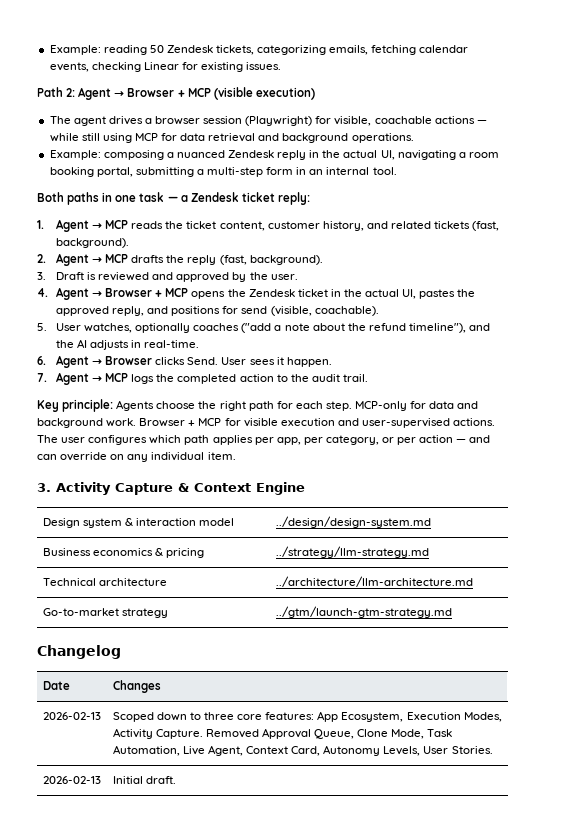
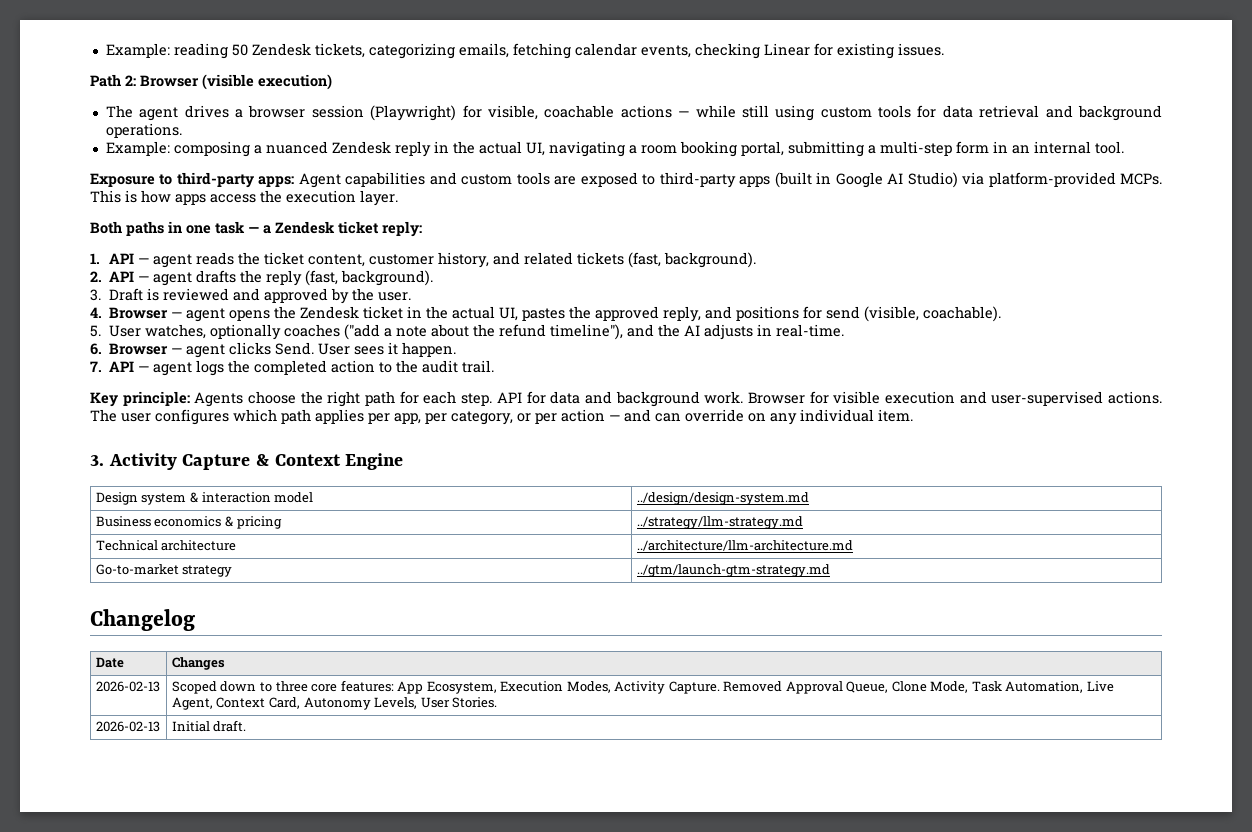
- Path 2: Agent → Browser + MCP (visible execution)
+ Path 2: Browser (visible execution)
- The agent drives a browser session (Playwright) for visible, coachable actions — while still using MCP for data retrieval and background operations.
+ The agent drives a browser session (Playwright) for visible, coachable actions — while still using custom tools for data retrieval and background operations.
+ Exposure to third-party apps: Agent capabilities and custom tools are exposed to third-party apps (built in Google AI Studio) via platform-provided MCPs. This is how apps access the execution layer.
- 1. Agent → MCP reads the ticket content, customer history, and related tickets (fast, background).
+ 1. API — agent reads the ticket content, customer history, and related tickets (fast, background).
- 2. Agent → MCP drafts the reply (fast, background).
+ 2. API — agent drafts the reply (fast, background).
- 4. Agent → Browser + MCP opens the Zendesk ticket in the actual UI, pastes the approved reply, and positions for send (visible, coachable).
+ 4. Browser — agent opens the Zendesk ticket in the actual UI, pastes the approved reply, and positions for send (visible, coachable).
- 6. Agent → Browser clicks Send.
+ 6. Browser — agent clicks Send.
- 7. Agent → MCP logs the completed action to the audit trail.
+ 7. API — agent logs the completed action to the audit trail.
- MCP-only for data and background work.
+ API for data and background work.
- Browser + MCP for visible execution and user-supervised actions.
+ Browser for visible execution and user-supervised actions.

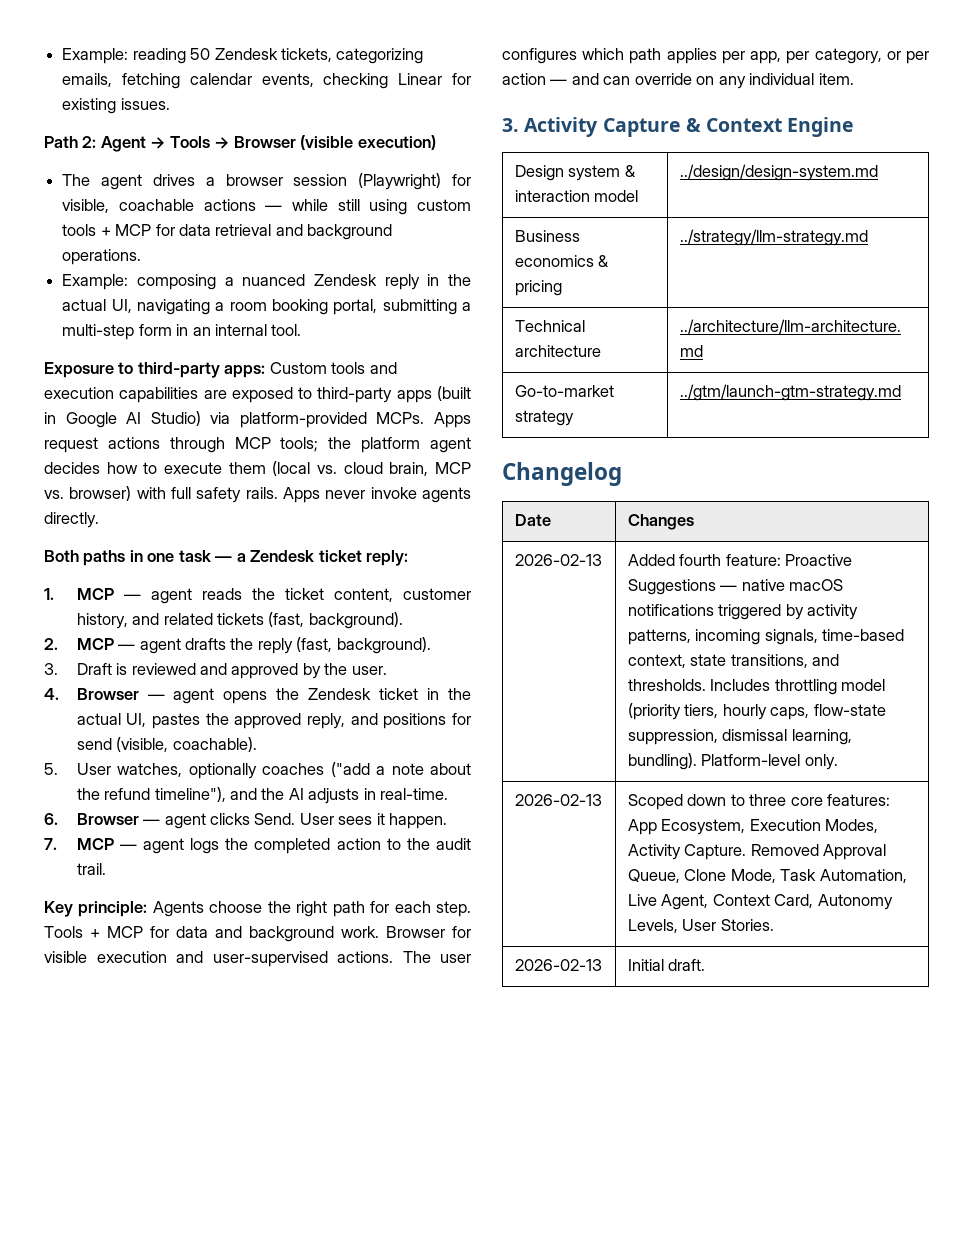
- Path 2: Browser (visible execution)
+ Path 2: Agent → Tools → Browser (visible execution)
- The agent drives a browser session (Playwright) for visible, coachable actions — while still using custom tools for data retrieval and background operations.
+ The agent drives a browser session (Playwright) for visible, coachable actions — while still using custom tools + MCP for data retrieval and background operations.
- Exposure to third-party apps: Agent capabilities and custom tools are exposed to third-party apps (built in Google AI Studio) via platform-provided MCPs.
+ Exposure to third-party apps: Custom tools and execution capabilities are exposed to third-party apps (built in Google AI Studio) via platform-provided MCPs.
- This is how apps access the execution layer.
+ Apps request actions through MCP tools; the platform agent decides how to execute them (local vs. cloud brain, MCP vs. browser) with full safety rails. Apps never invoke agents directly.
- 1. API — agent reads the ticket content, customer history, and related tickets (fast, background).
+ 1. MCP — agent reads the ticket content, customer history, and related tickets (fast, background).
- 2. API — agent drafts the reply (fast, background).
+ 2. MCP — agent drafts the reply (fast, background).
- 7. API — agent logs the completed action to the audit trail.
+ 7. MCP — agent logs the completed action to the audit trail.
- API for data and background work.
+ Tools + MCP for data and background work.
+ 2026-02-13 | Added fourth feature: Proactive Suggestions — native macOS notifications triggered by activity patterns, incoming signals, time-based context, state transitions, and thresholds. Includes throttling model (priority tiers, hourly caps, flow-state suppression, dismissal learning, bundling). Platform-level only.

